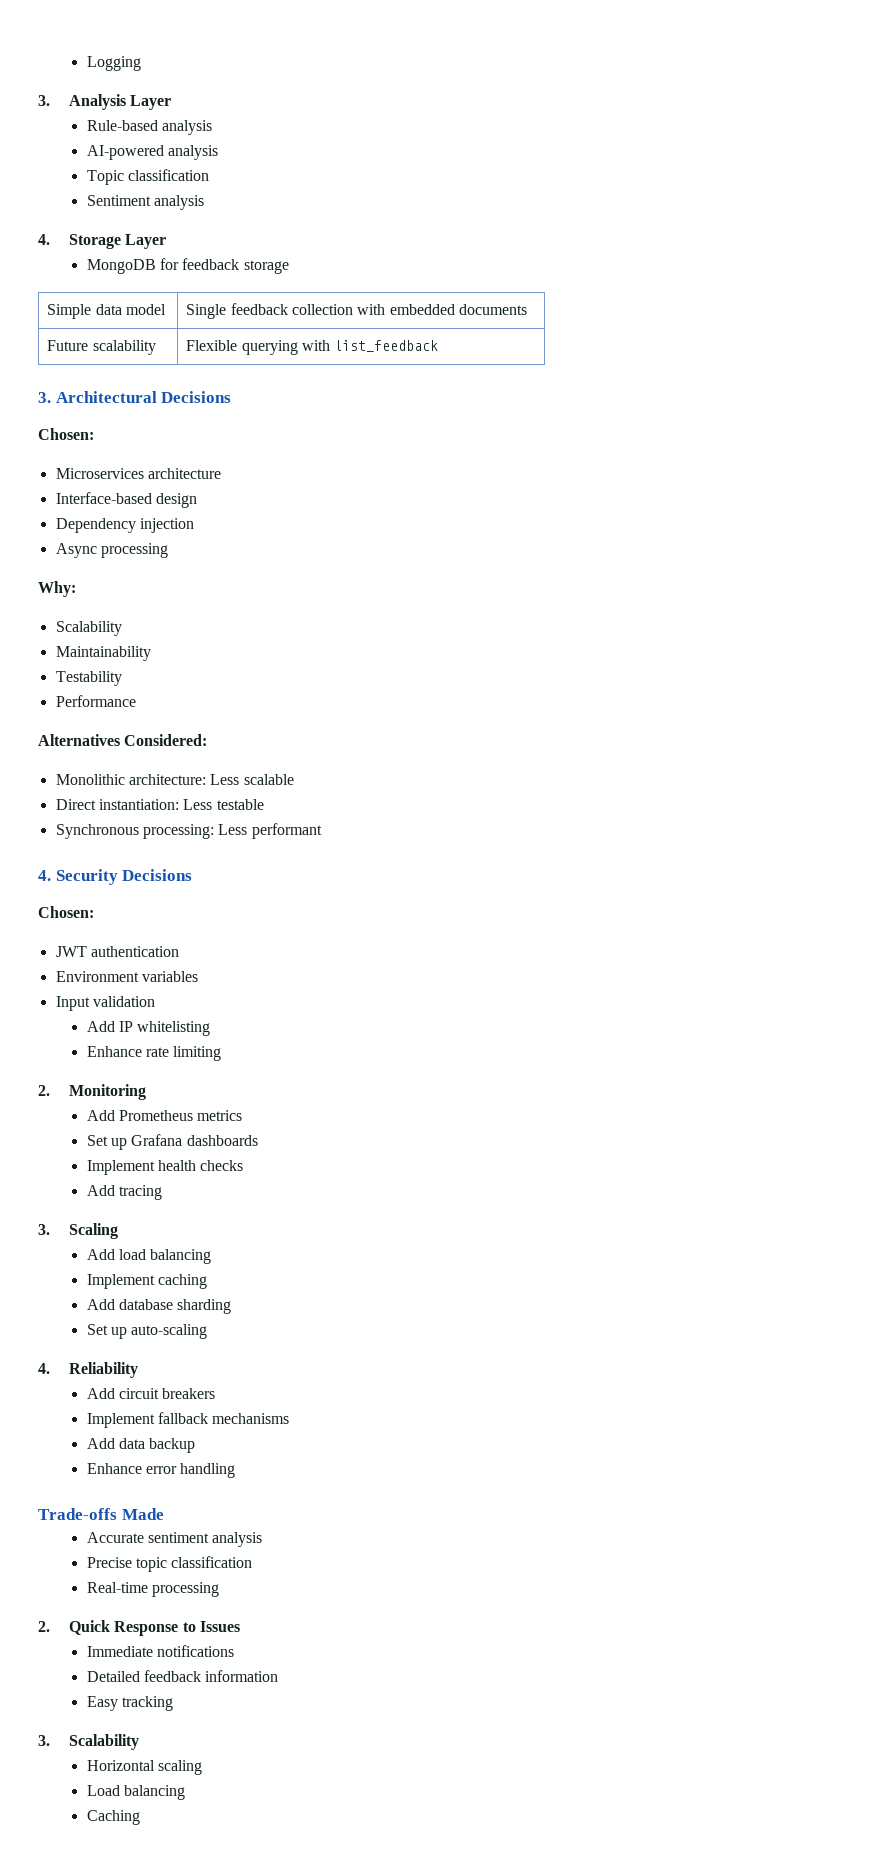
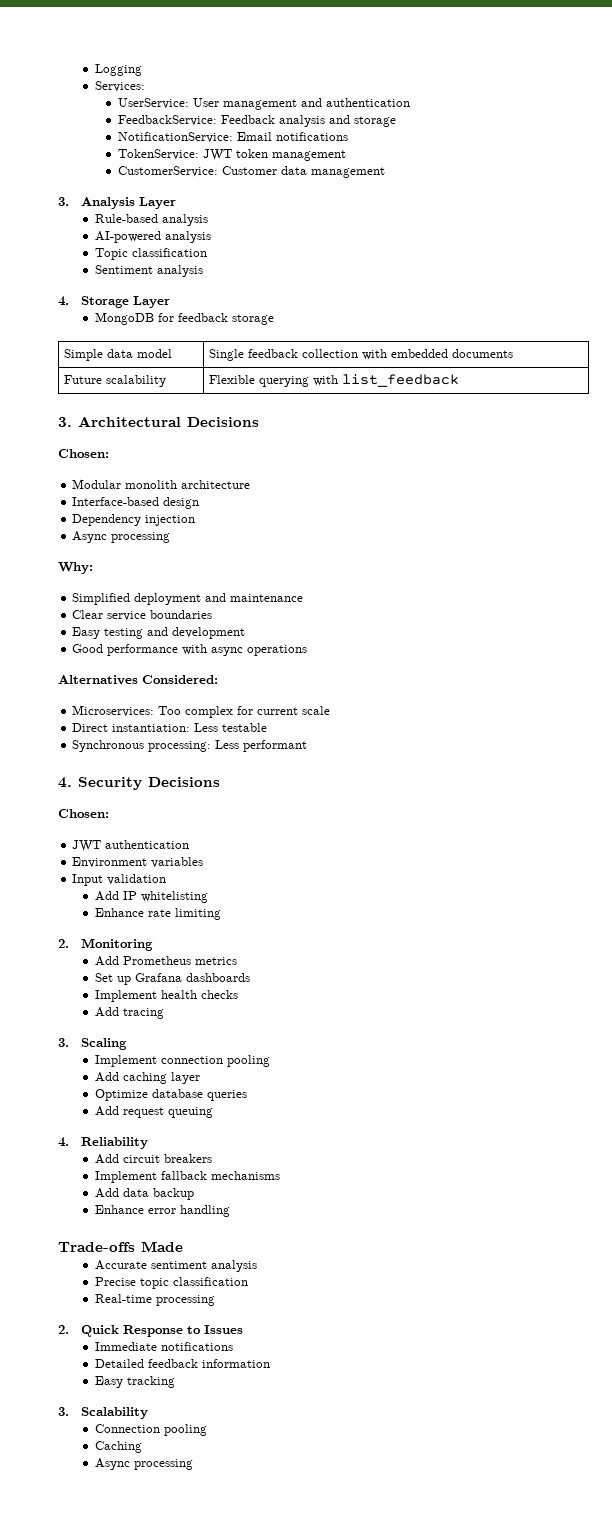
+ Services:
+ UserService: User management and authentication
+ FeedbackService: Feedback analysis and storage
+ NotificationService: Email notifications
+ TokenService: JWT token management
+ CustomerService: Customer data management
- Microservices architecture
+ Modular monolith architecture
  Why:
- Scalability
- Maintainability
- Testability
- Performance
+ Simplified deployment and maintenance
+ Clear service boundaries
+ Easy testing and development
+ Good performance with async operations
  Alternatives Considered:
- Monolithic architecture: Less scalable
+ Microservices: Too complex for current scale
- Add load balancing
- Implement caching
- Add database sharding
- Set up auto-scaling
+ Implement connection pooling
+ Add caching layer
+ Optimize database queries
+ Add request queuing
- Horizontal scaling
- Load balancing
+ Connection pooling
  Caching
+ Async processing

